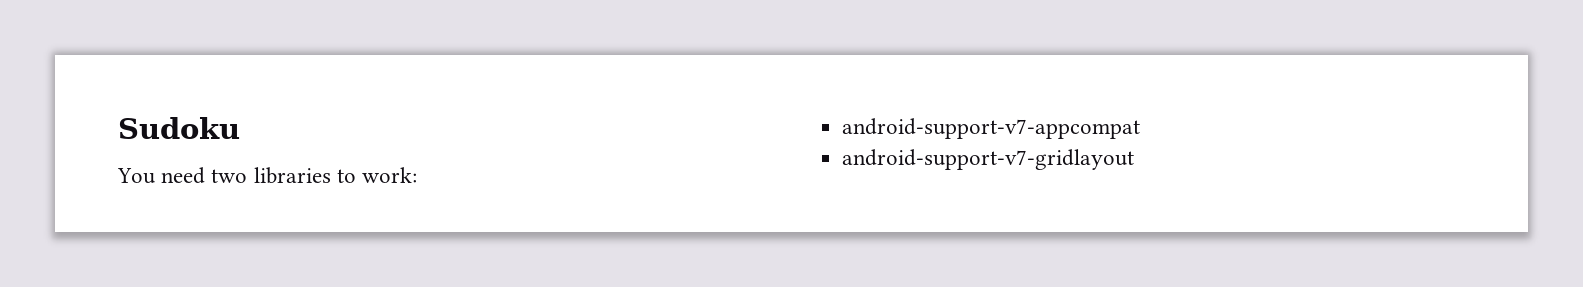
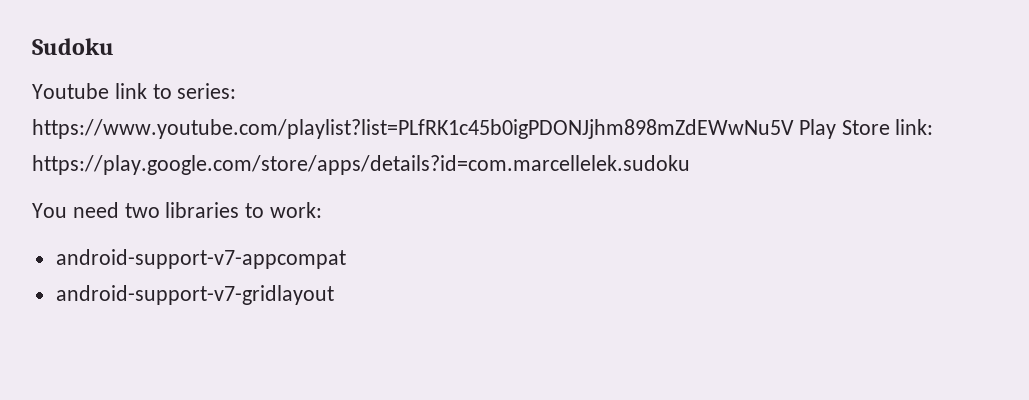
+ Youtube link to series: https://www.youtube.com/playlist?list=PLfRK1c45b0igPDONJjhm898mZdEWwNu5V Play Store link: https://play.google.com/store/apps/details?id=com.marcellelek.sudoku

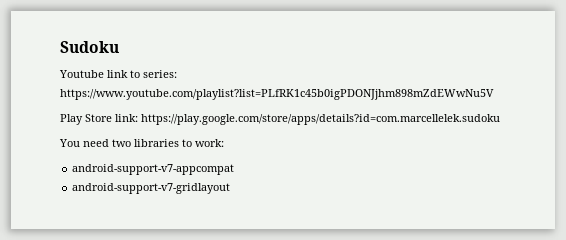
- Youtube link to series: https://www.youtube.com/playlist?list=PLfRK1c45b0igPDONJjhm898mZdEWwNu5V Play Store link: https://play.google.com/store/apps/details?id=com.marcellelek.sudoku
+ Youtube link to series: https://www.youtube.com/playlist?list=PLfRK1c45b0igPDONJjhm898mZdEWwNu5V
+ Play Store link: https://play.google.com/store/apps/details?id=com.marcellelek.sudoku

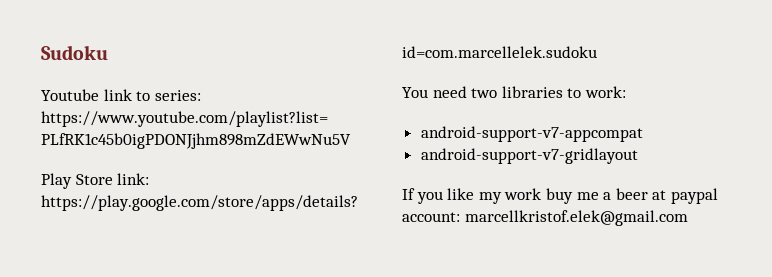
+ If you like my work buy me a beer at paypal account: marcellkristof.elek@gmail.com

